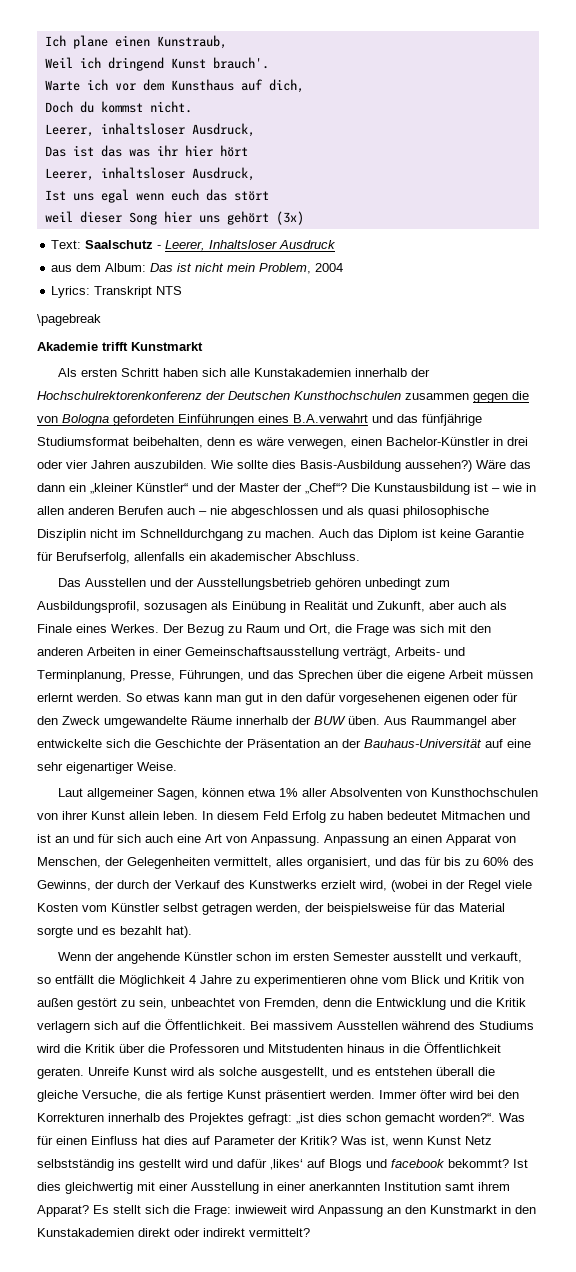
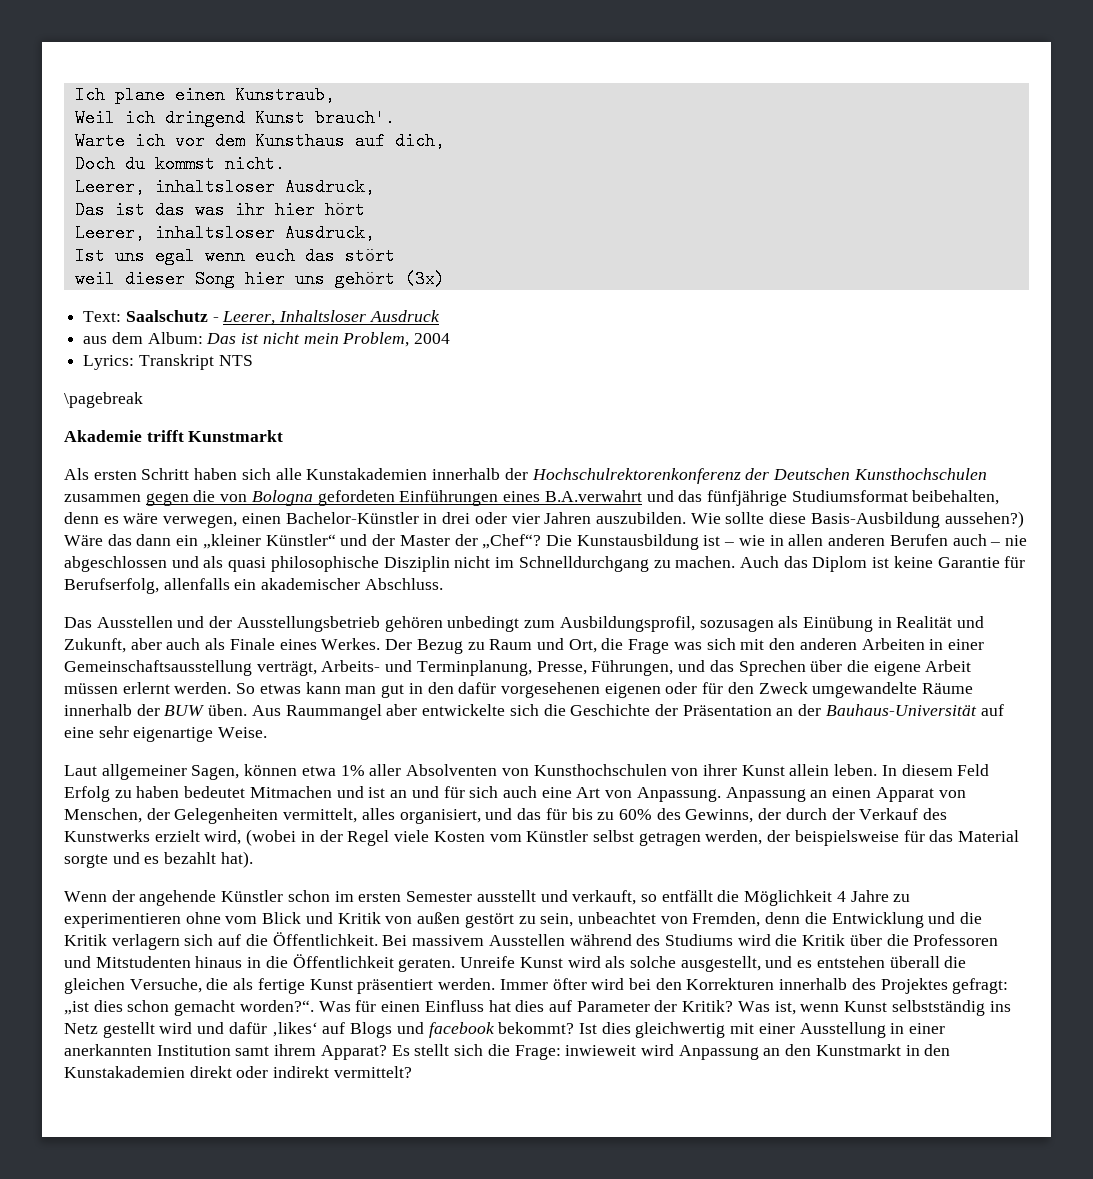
- Wie sollte dies Basis-Ausbildung aussehen?)
+ Wie sollte diese Basis-Ausbildung aussehen?)
- Aus Raummangel aber entwickelte sich die Geschichte der Präsentation an der Bauhaus-Universität auf eine sehr eigenartiger Weise.
+ Aus Raummangel aber entwickelte sich die Geschichte der Präsentation an der Bauhaus-Universität auf eine sehr eigenartige Weise.
- Unreife Kunst wird als solche ausgestellt, und es entstehen überall die gleiche Versuche, die als fertige Kunst präsentiert werden.
+ Unreife Kunst wird als solche ausgestellt, und es entstehen überall die gleichen Versuche, die als fertige Kunst präsentiert werden.
- Was ist, wenn Kunst Netz selbstständig ins gestellt wird und dafür ‚likes‘ auf Blogs und facebook bekommt?
+ Was ist, wenn Kunst selbstständig ins Netz gestellt wird und dafür ‚likes‘ auf Blogs und facebook bekommt?

